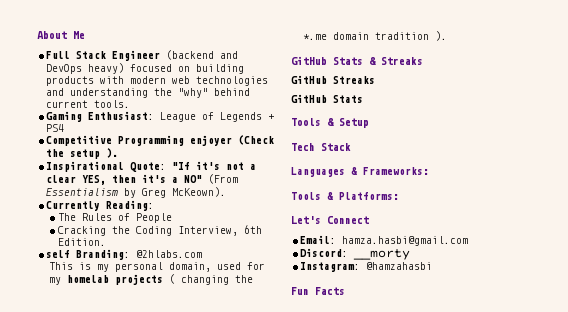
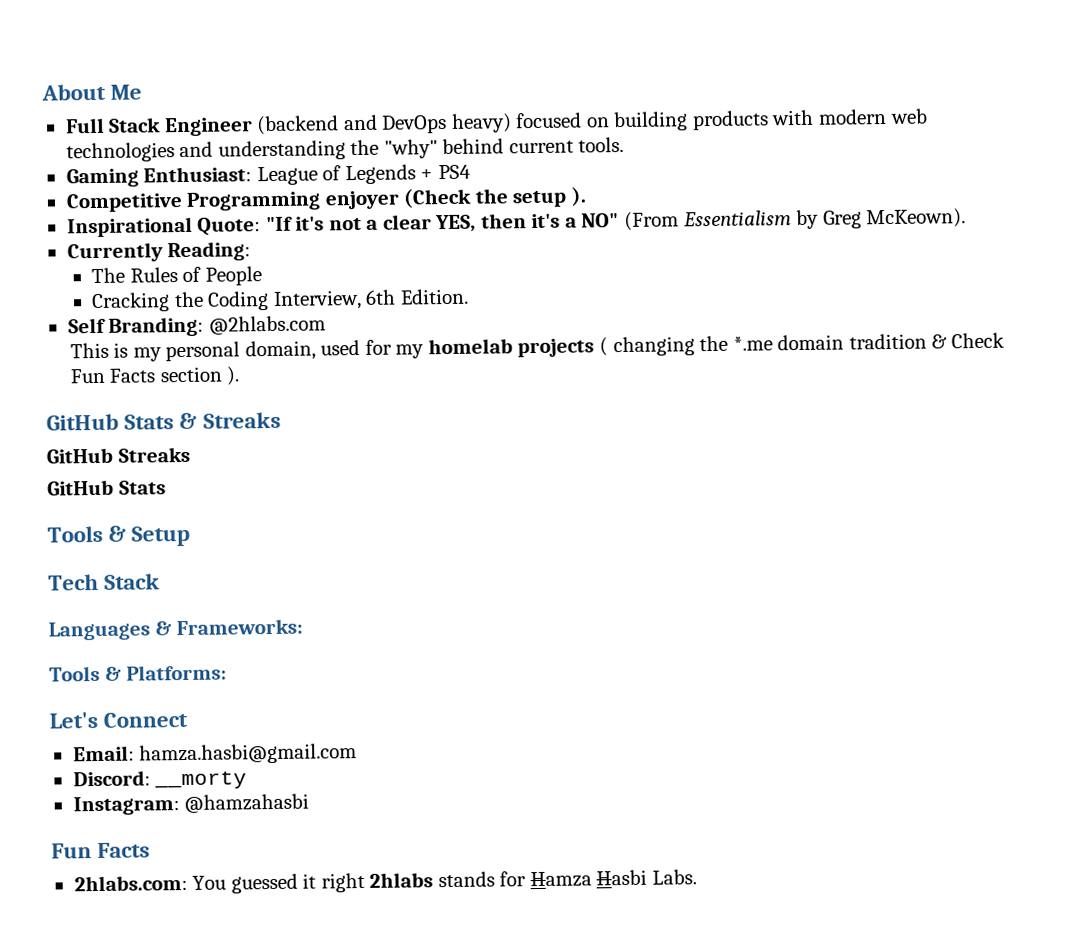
- self Branding: @2hlabs.com
+ Self Branding: @2hlabs.com
- This is my personal domain, used for my homelab projects ( changing the *.me domain tradition ).
+ This is my personal domain, used for my homelab projects ( changing the *.me domain tradition & Check Fun Facts section ).
+ 2hlabs.com: You guessed it right 2hlabs stands for Hamza Hasbi Labs.

